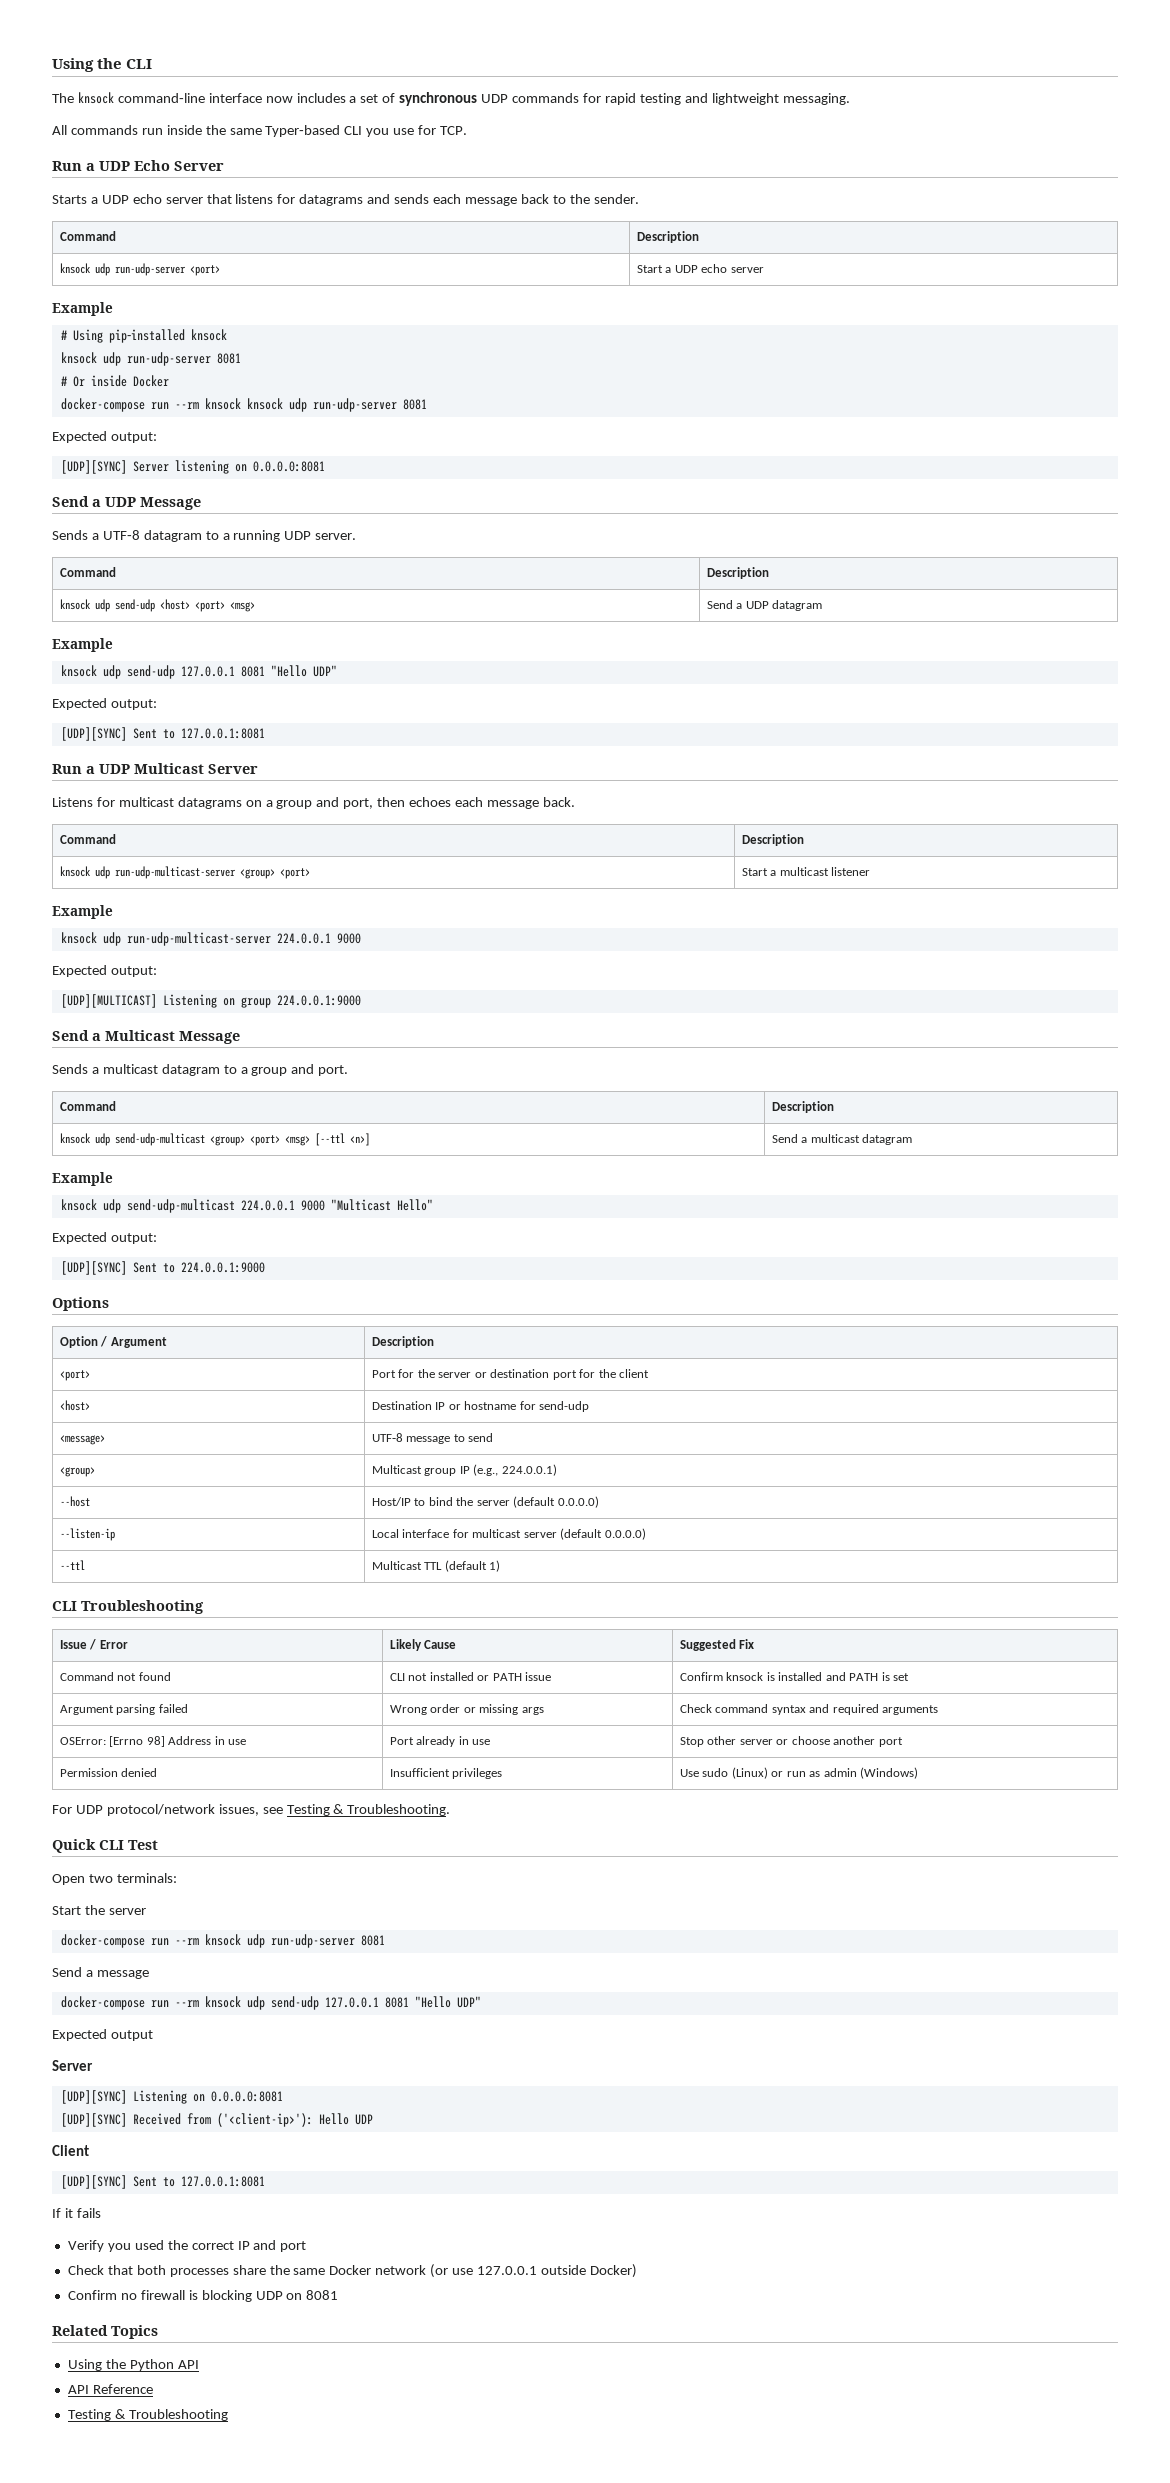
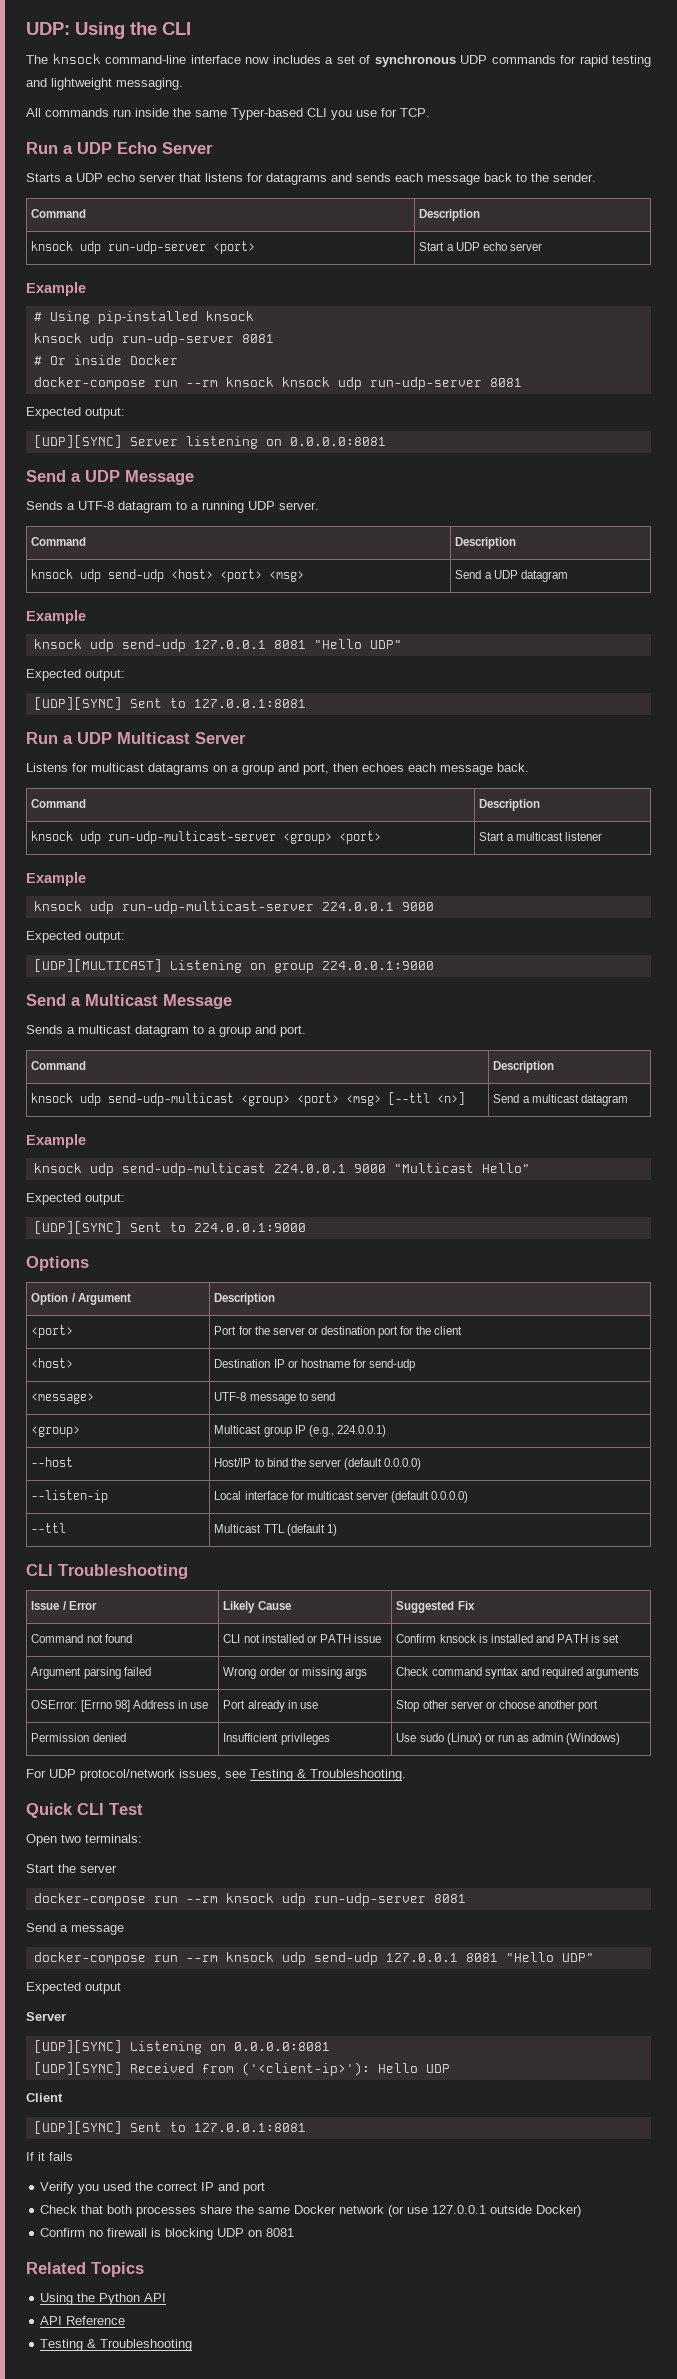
- Using the CLI
+ UDP: Using the CLI

